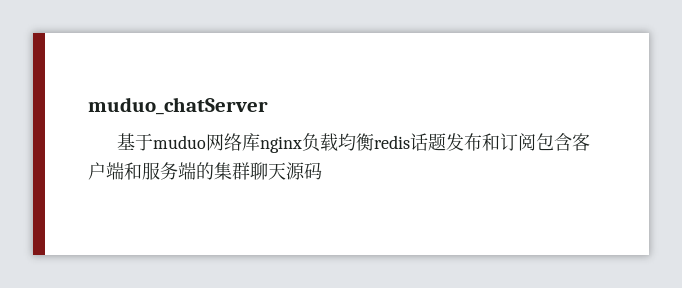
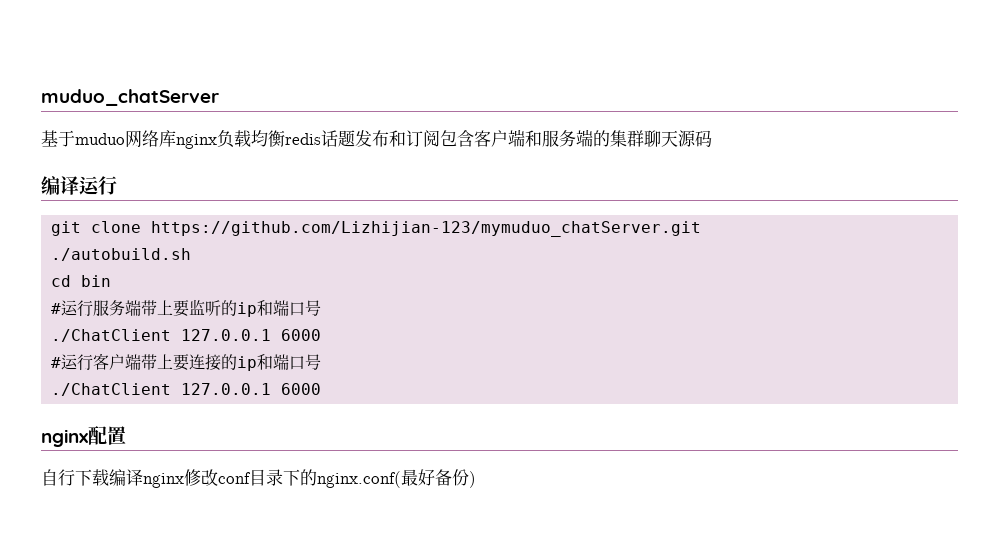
+ 编译运行
+ git clone https://github.com/Lizhijian-123/mymuduo_chatServer.git
+ ./autobuild.sh
+ cd bin
+ #运行服务端带上要监听的ip和端口号
+ ./ChatClient 127.0.0.1 6000
+ #运行客户端带上要连接的ip和端口号
+ ./ChatClient 127.0.0.1 6000
+ nginx配置
+ 自行下载编译nginx修改conf目录下的nginx.conf(最好备份)

